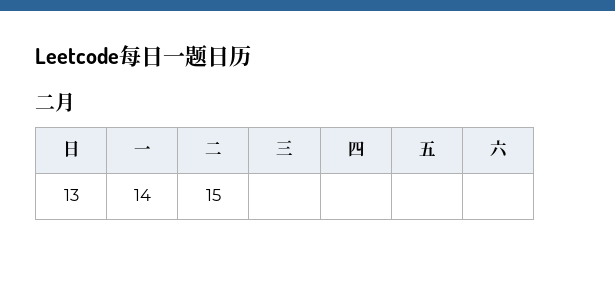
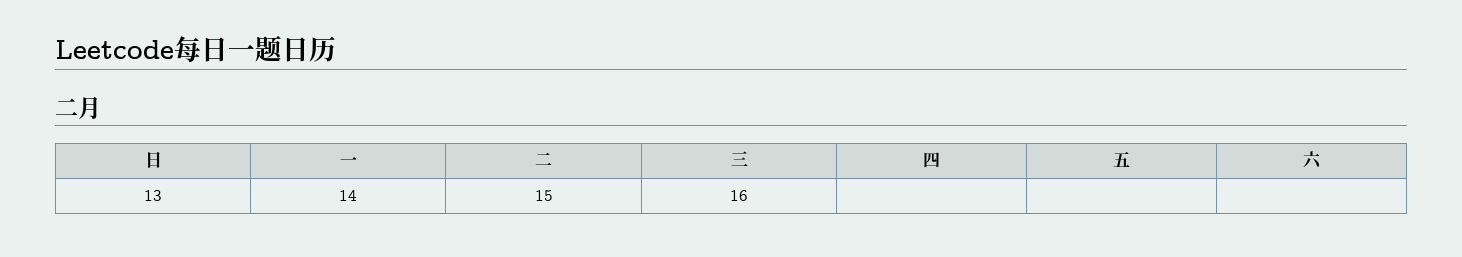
- 13 | 14 | 15 | | | |
+ 13 | 14 | 15 | 16 | | |

